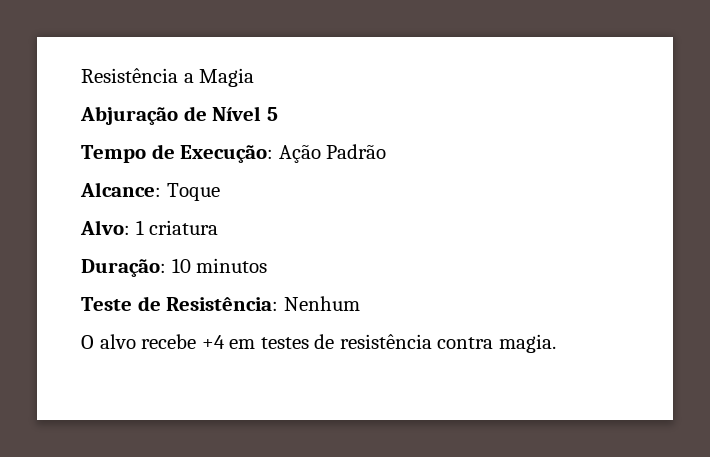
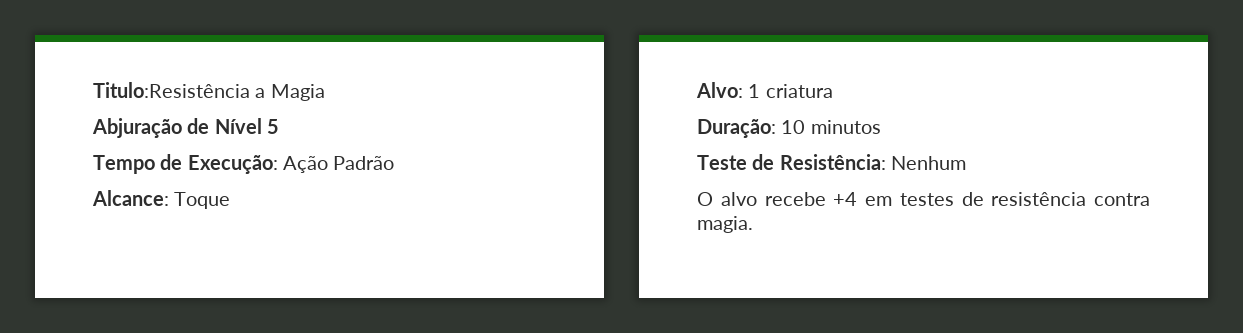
- Resistência a Magia
+ Titulo:Resistência a Magia

